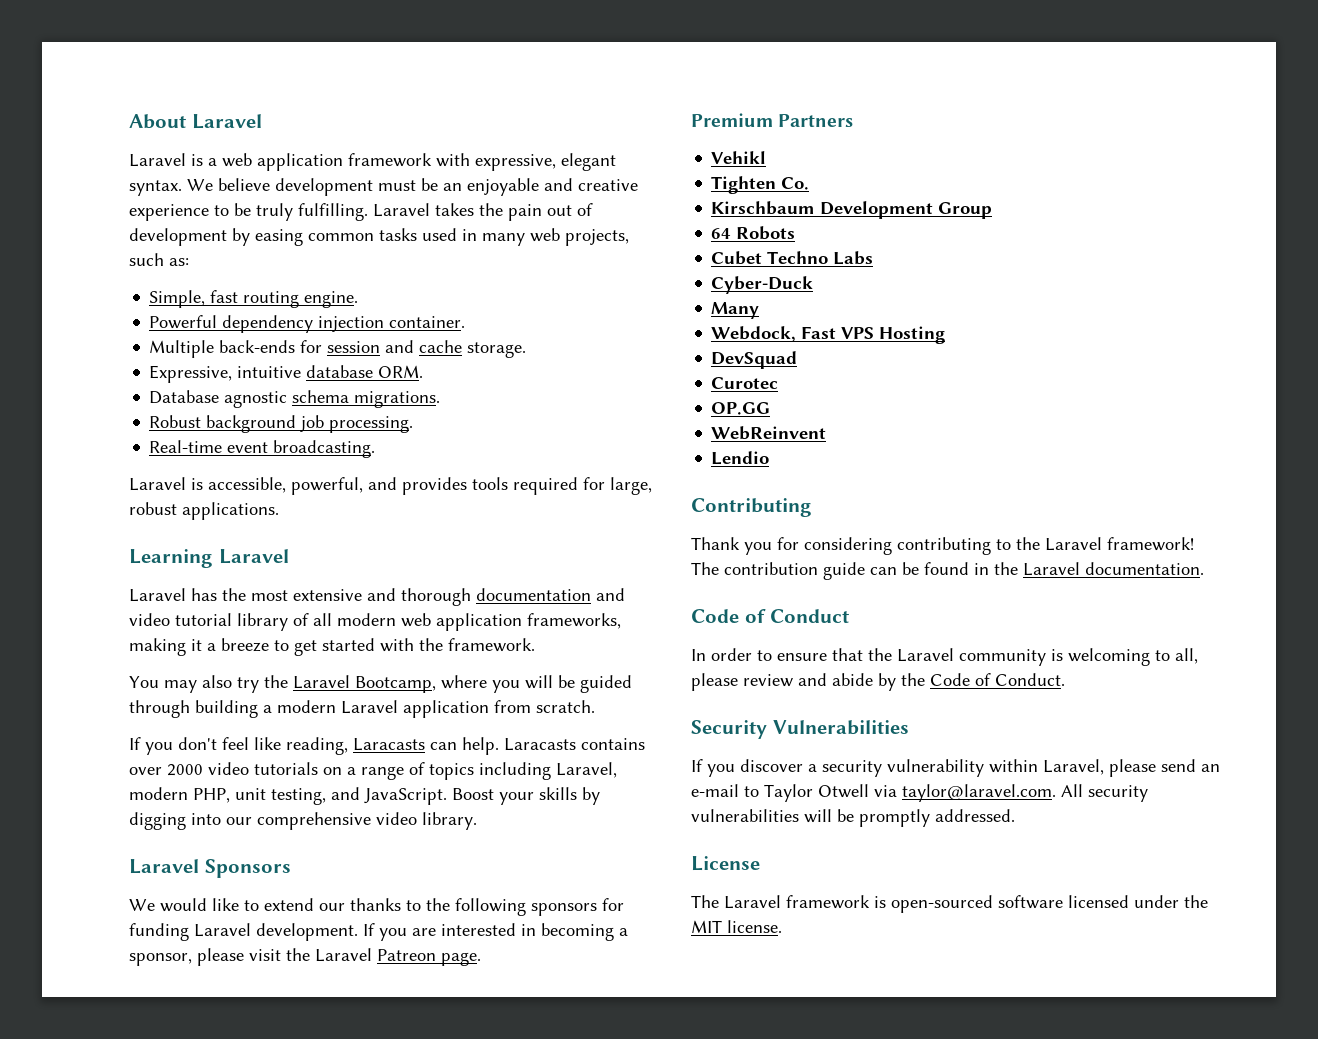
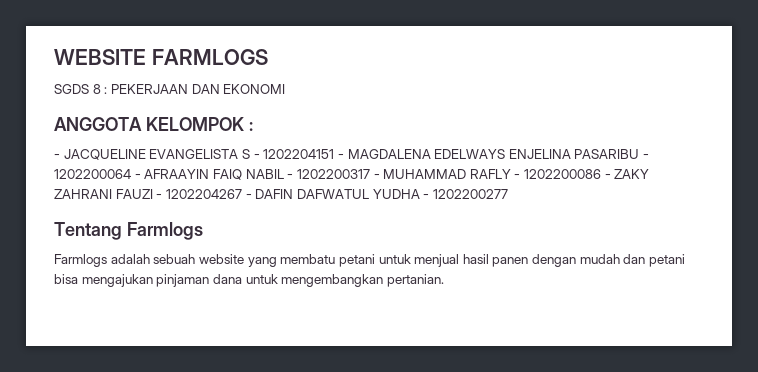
- About Laravel
- Laravel is a web application framework with expressive, elegant syntax. We believe development must be an enjoyable and creative experience to be truly fulfilling. Laravel takes the pain out of development by easing common tasks used in many web projects, such as:
- Simple, fast routing engine.
- Powerful dependency injection container.
- Multiple back-ends for session and cache storage.
- Expressive, intuitive database ORM.
- Database agnostic schema migrations.
- Robust background job processing.
- Real-time event broadcasting.
- Laravel is accessible, powerful, and provides tools required for large, robust applications.
- Learning Laravel
- Laravel has the most extensive and thorough documentation and video tutorial library of all modern web application frameworks, making it a breeze to get started with the framework.
- You may also try the Laravel Bootcamp, where you will be guided through building a modern Laravel application from scratch.
- If you don't feel like reading, Laracasts can help. Laracasts contains over 2000 video tutorials on a range of topics including Laravel, modern PHP, unit testing, and JavaScript. Boost your skills by digging into our comprehensive video library.
- Laravel Sponsors
- We would like to extend our thanks to the following sponsors for funding Laravel development. If you are interested in becoming a sponsor, please visit the Laravel Patreon page.
- Premium Partners
- Vehikl
- Tighten Co.
- Kirschbaum Development Group
- 64 Robots
- Cubet Techno Labs
- Cyber-Duck
- Many
- Webdock, Fast VPS Hosting
- DevSquad
- Curotec
- OP.GG
- WebReinvent
- Lendio
- Contributing
- Thank you for considering contributing to the Laravel framework! The contribution guide can be found in the Laravel documentation.
- Code of Conduct
- In order to ensure that the Laravel community is welcoming to all, please review and abide by the Code of Conduct.
- Security Vulnerabilities
- If you discover a security vulnerability within Laravel, please send an e-mail to Taylor Otwell via taylor@laravel.com. All security vulnerabilities will be promptly addressed.
- License
- The Laravel framework is open-sourced software licensed under the MIT license.
+ WEBSITE FARMLOGS
+ SGDS 8 : PEKERJAAN DAN EKONOMI
+ ANGGOTA KELOMPOK :
+ - JACQUELINE EVANGELISTA S - 1202204151 - MAGDALENA EDELWAYS ENJELINA PASARIBU - 1202200064 - AFRAAYIN FAIQ NABIL - 1202200317 - MUHAMMAD RAFLY - 1202200086 - ZAKY ZAHRANI FAUZI - 1202204267 - DAFIN DAFWATUL YUDHA - 1202200277
+ Tentang Farmlogs
+ Farmlogs adalah sebuah website yang membatu petani untuk menjual hasil panen dengan mudah dan petani bisa mengajukan pinjaman dana untuk mengembangkan pertanian.

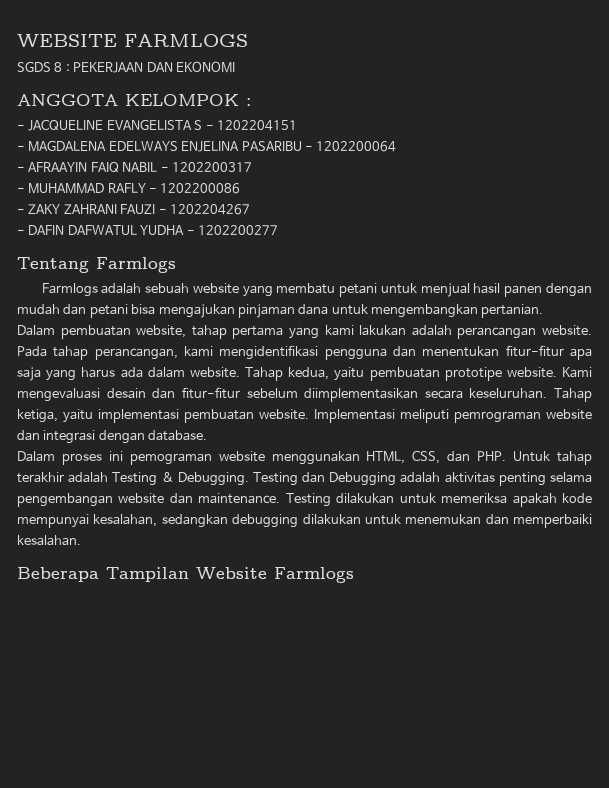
- - JACQUELINE EVANGELISTA S - 1202204151 - MAGDALENA EDELWAYS ENJELINA PASARIBU - 1202200064 - AFRAAYIN FAIQ NABIL - 1202200317 - MUHAMMAD RAFLY - 1202200086 - ZAKY ZAHRANI FAUZI - 1202204267 - DAFIN DAFWATUL YUDHA - 1202200277
+ - JACQUELINE EVANGELISTA S - 1202204151
+ - MAGDALENA EDELWAYS ENJELINA PASARIBU - 1202200064
+ - AFRAAYIN FAIQ NABIL - 1202200317
+ - MUHAMMAD RAFLY - 1202200086
+ - ZAKY ZAHRANI FAUZI - 1202204267
+ - DAFIN DAFWATUL YUDHA - 1202200277
+ Dalam pembuatan website, tahap pertama yang kami lakukan adalah perancangan website. Pada tahap perancangan, kami mengidentifikasi pengguna dan menentukan fitur-fitur apa saja yang harus ada dalam website. Tahap kedua, yaitu pembuatan prototipe website. Kami mengevaluasi desain dan fitur-fitur sebelum diimplementasikan secara keseluruhan. Tahap ketiga, yaitu implementasi pembuatan website. Implementasi meliputi pemrograman website dan integrasi dengan database.
+ Dalam proses ini pemograman website menggunakan HTML, CSS, dan PHP. Untuk tahap terakhir adalah Testing & Debugging. Testing dan Debugging adalah aktivitas penting selama pengembangan website dan maintenance. Testing dilakukan untuk memeriksa apakah kode mempunyai kesalahan, sedangkan debugging dilakukan untuk menemukan dan memperbaiki kesalahan.
+ Beberapa Tampilan Website Farmlogs

